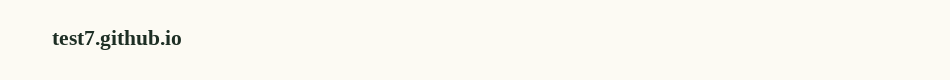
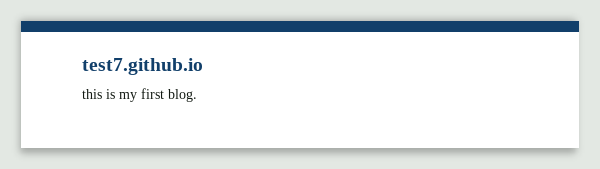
+ this is my first blog.

